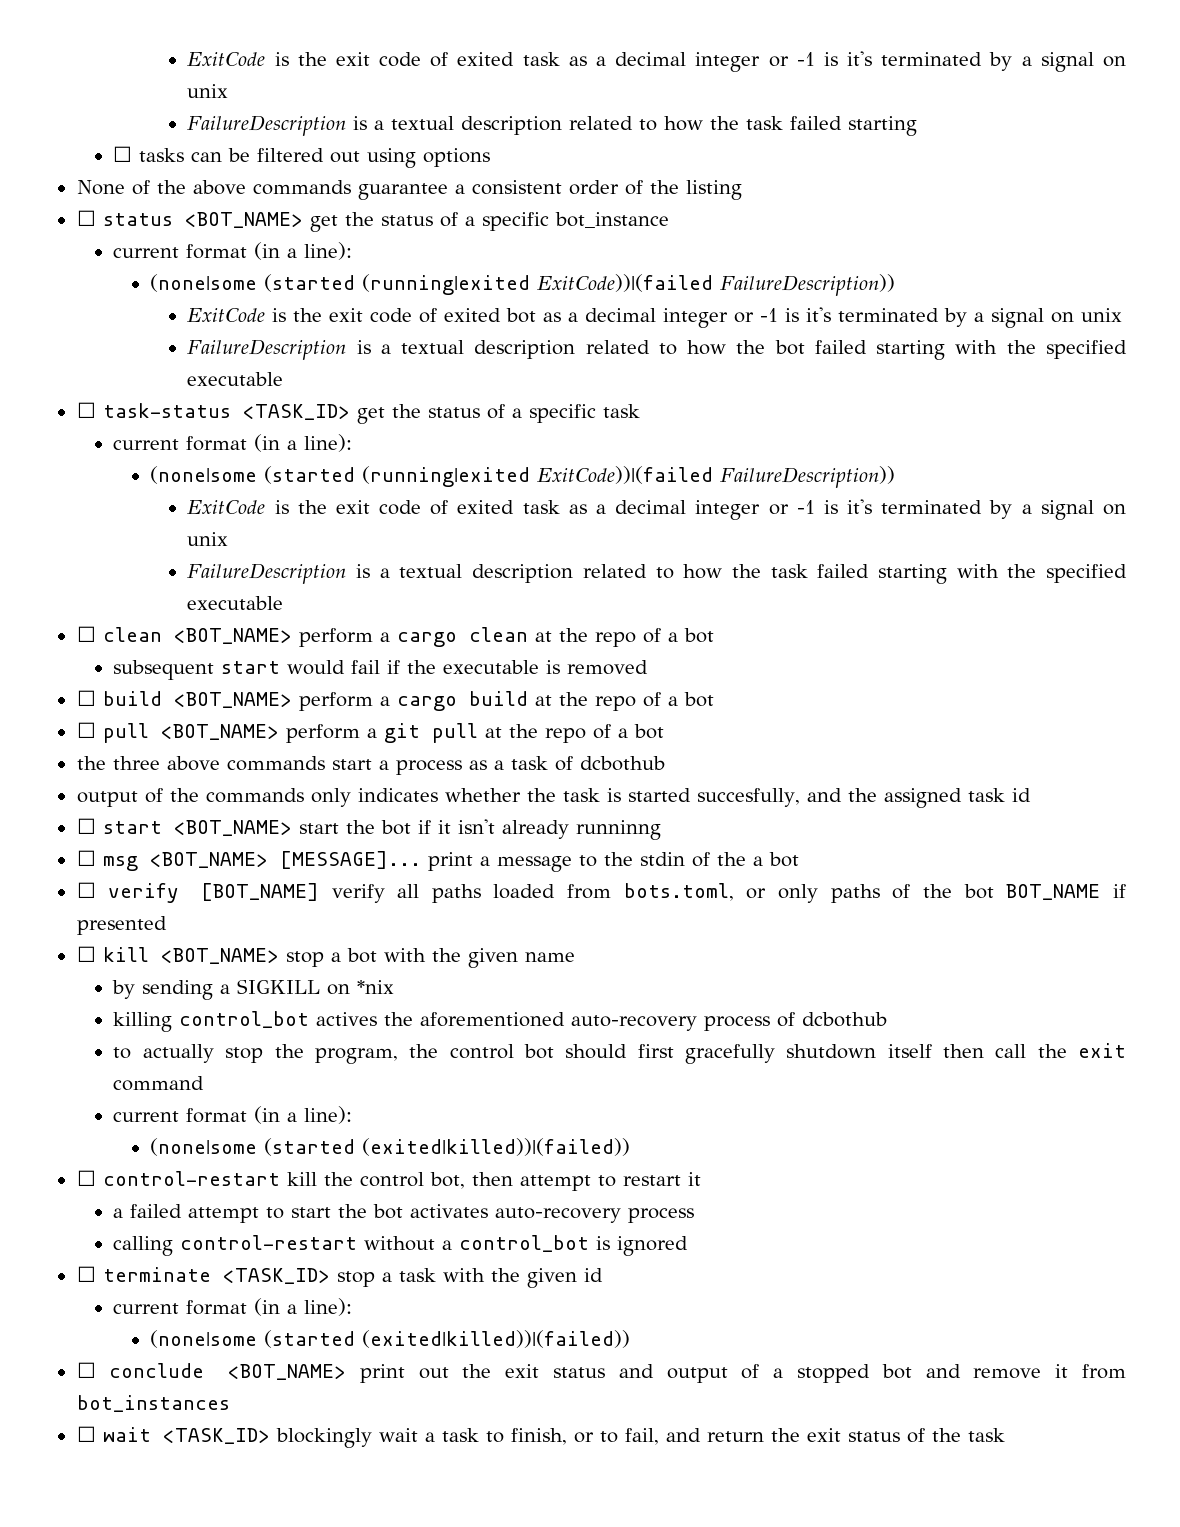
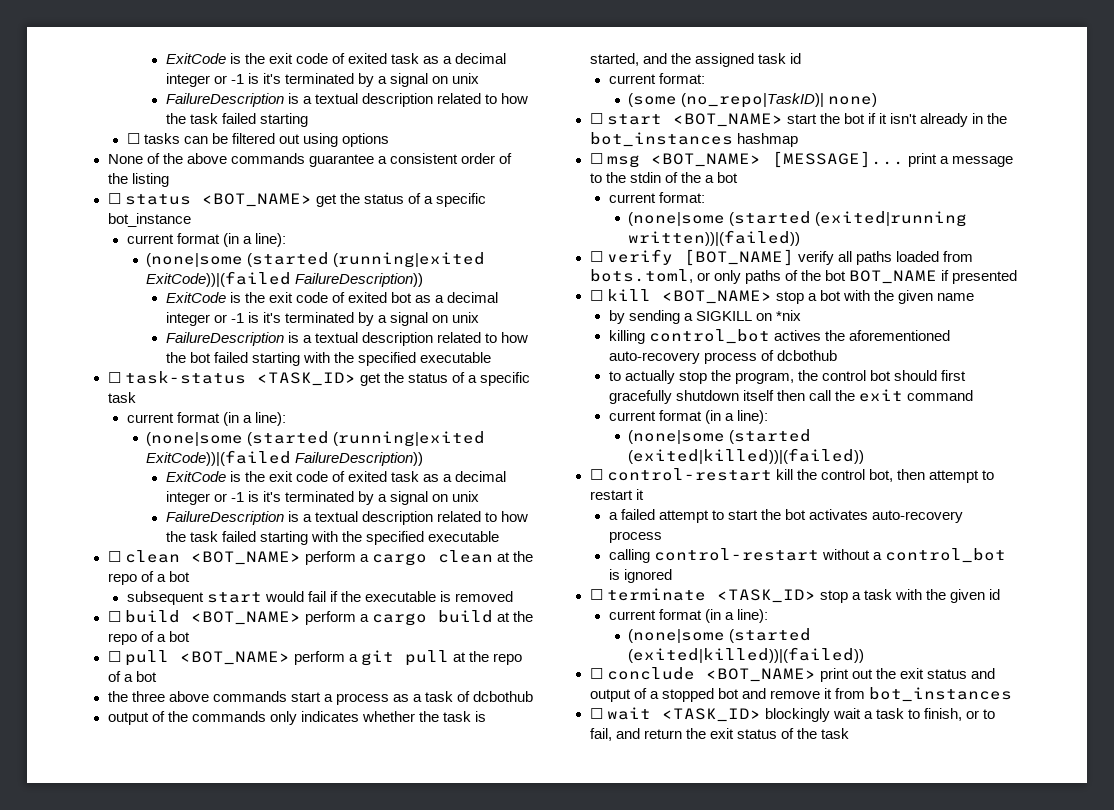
- output of the commands only indicates whether the task is started succesfully, and the assigned task id
+ output of the commands only indicates whether the task is started, and the assigned task id
+ current format:
+ (some (no_repo|TaskID)| none)
- ☐ start <BOT_NAME> start the bot if it isn't already runninng
+ ☐ start <BOT_NAME> start the bot if it isn't already in the bot_instances hashmap
  ☐ msg <BOT_NAME> [MESSAGE]... print a message to the stdin of the a bot
+ current format:
+ (none|some (started (exited|running written))|(failed))

